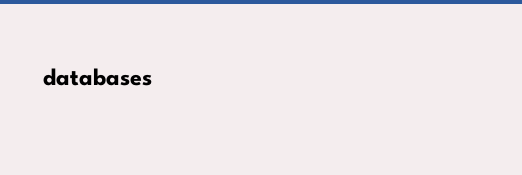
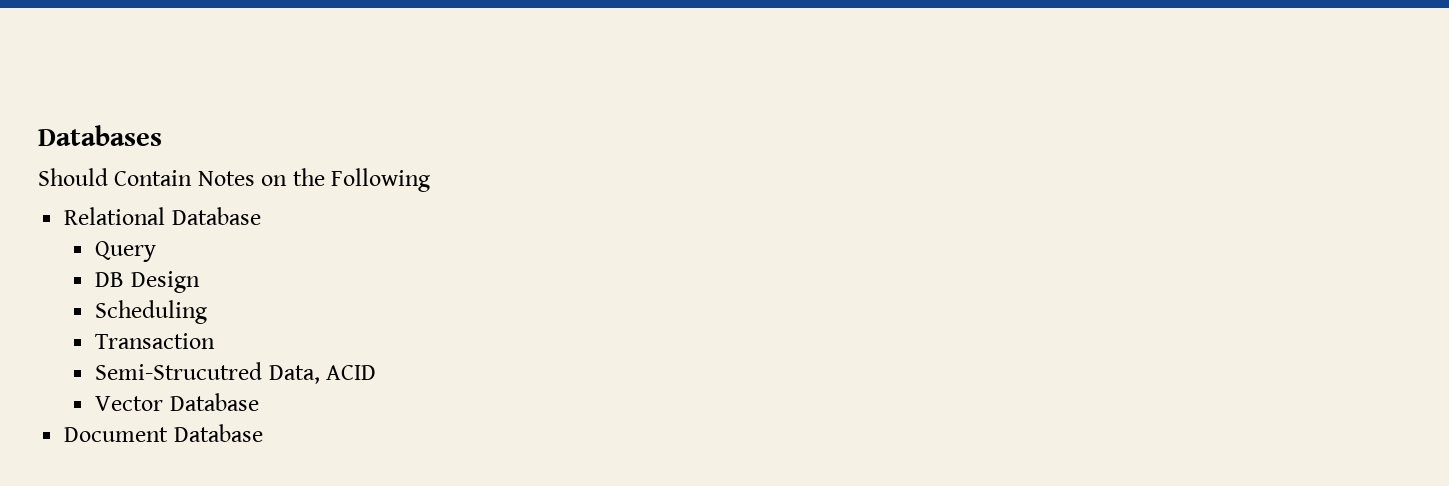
- databases
+ Databases
+ Should Contain Notes on the Following
+ Relational Database
+ Query
+ DB Design
+ Scheduling
+ Transaction
+ Semi-Strucutred Data, ACID
+ Vector Database
+ Document Database

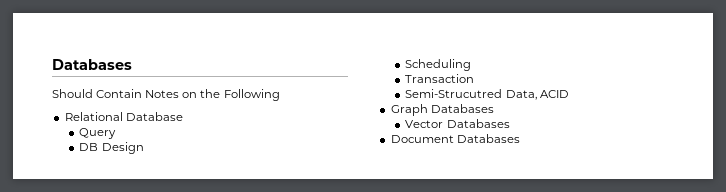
+ Graph Databases
- Vector Database
+ Vector Databases
- Document Database
+ Document Databases

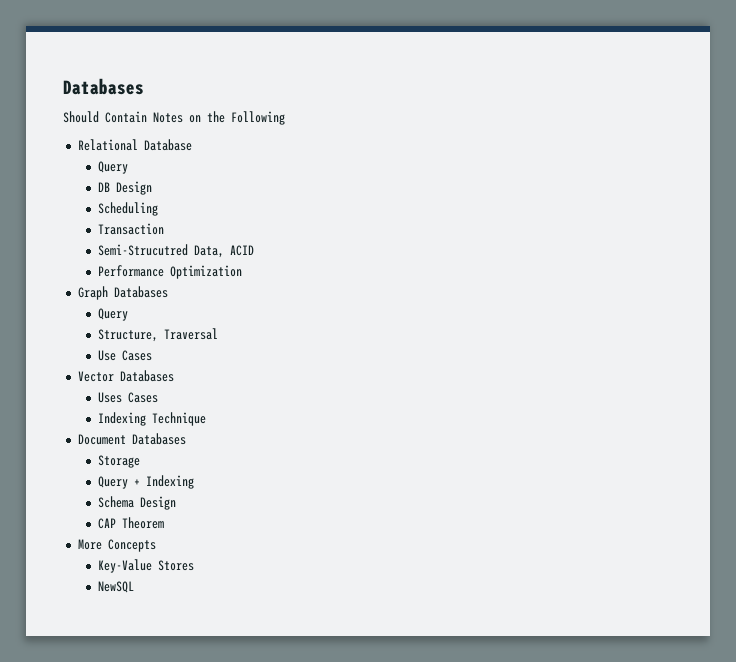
+ Performance Optimization
  Graph Databases
+ Query
+ Structure, Traversal
+ Use Cases
  Vector Databases
+ Uses Cases
+ Indexing Technique
  Document Databases
+ Storage
+ Query + Indexing
+ Schema Design
+ CAP Theorem
+ More Concepts
+ Key-Value Stores
+ NewSQL

